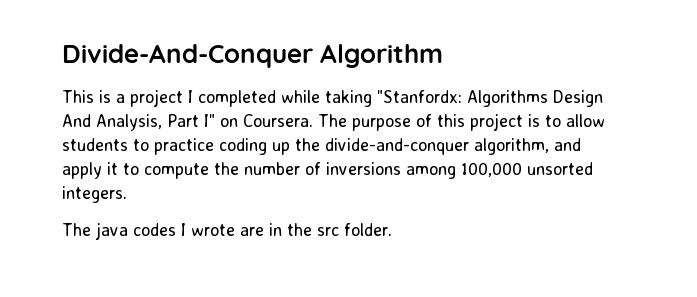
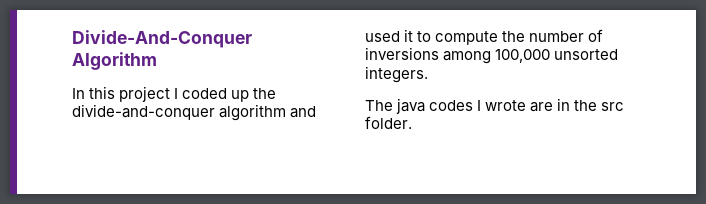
- This is a project I completed while taking "Stanfordx: Algorithms Design And Analysis, Part I" on Coursera. The purpose of this project is to allow students to practice coding up the divide-and-conquer algorithm, and apply it to compute the number of inversions among 100,000 unsorted integers.
+ In this project I coded up the divide-and-conquer algorithm and used it to compute the number of inversions among 100,000 unsorted integers.

